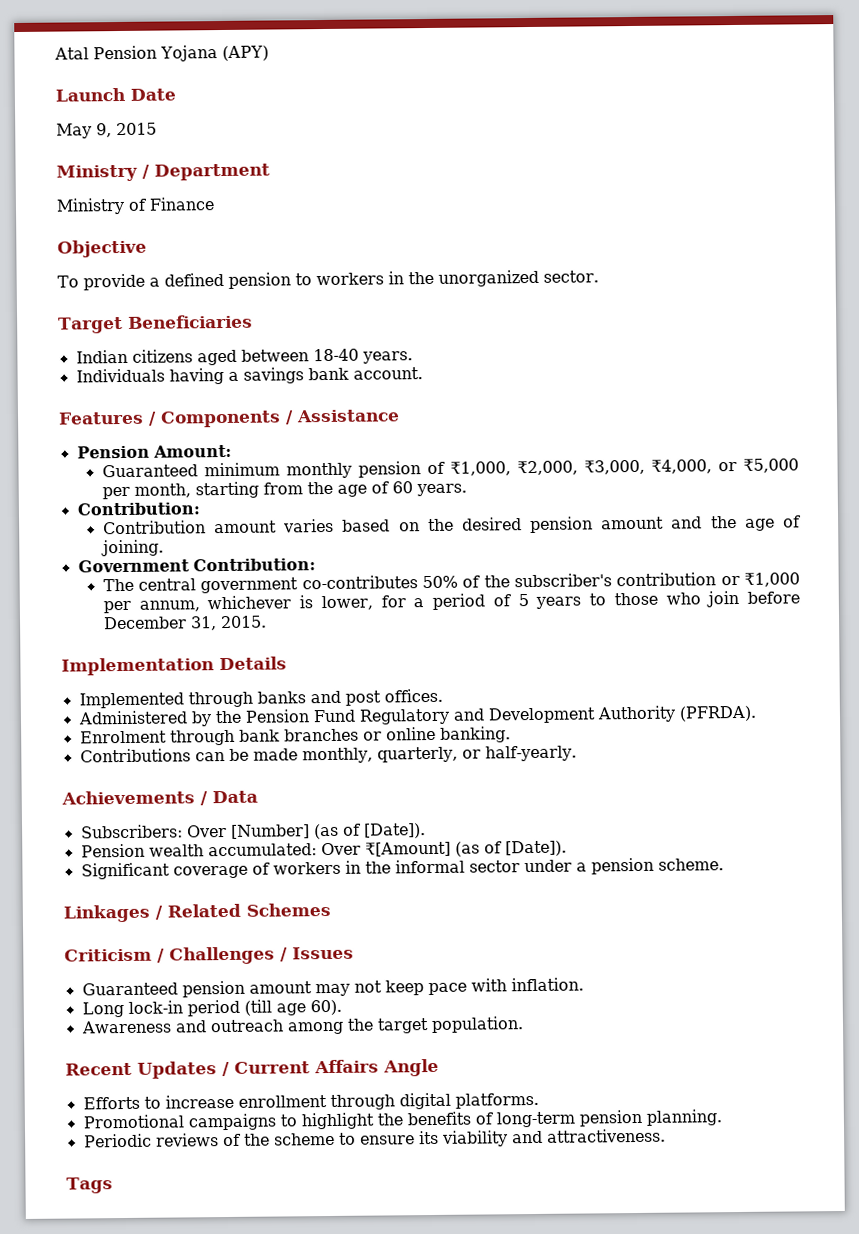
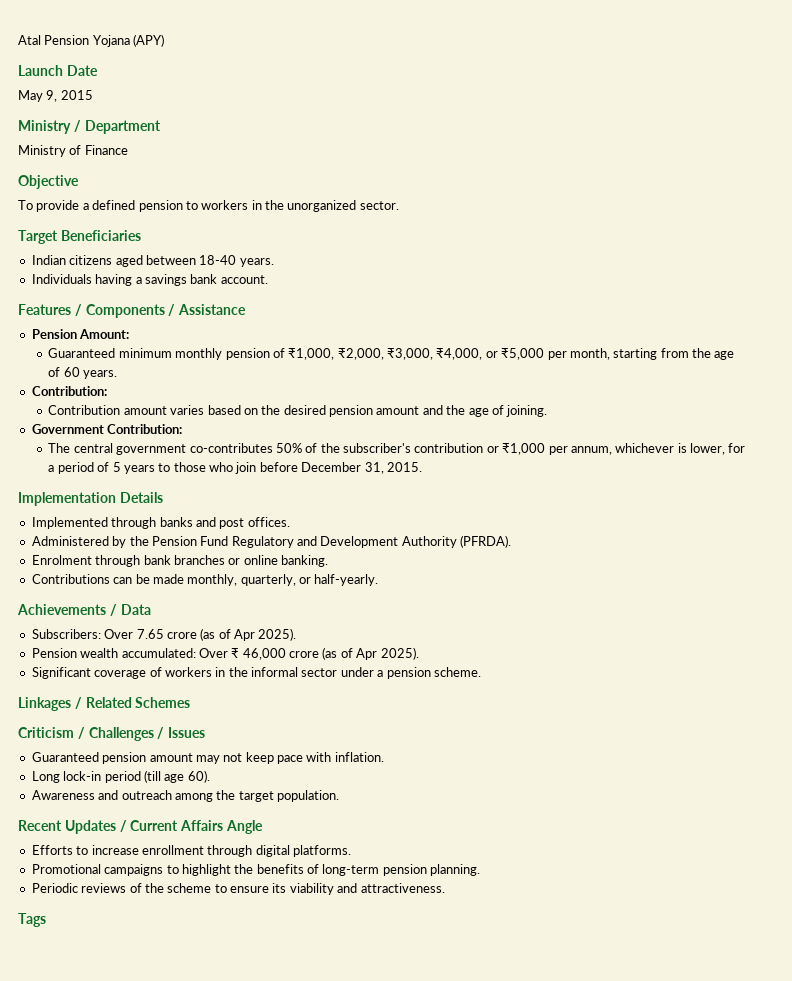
- Subscribers: Over [Number] (as of [Date]).
- Pension wealth accumulated: Over ₹[Amount] (as of [Date]).
+ Subscribers: Over 7.65 crore (as of Apr 2025).
+ Pension wealth accumulated: Over ₹ 46,000 crore (as of Apr 2025).

